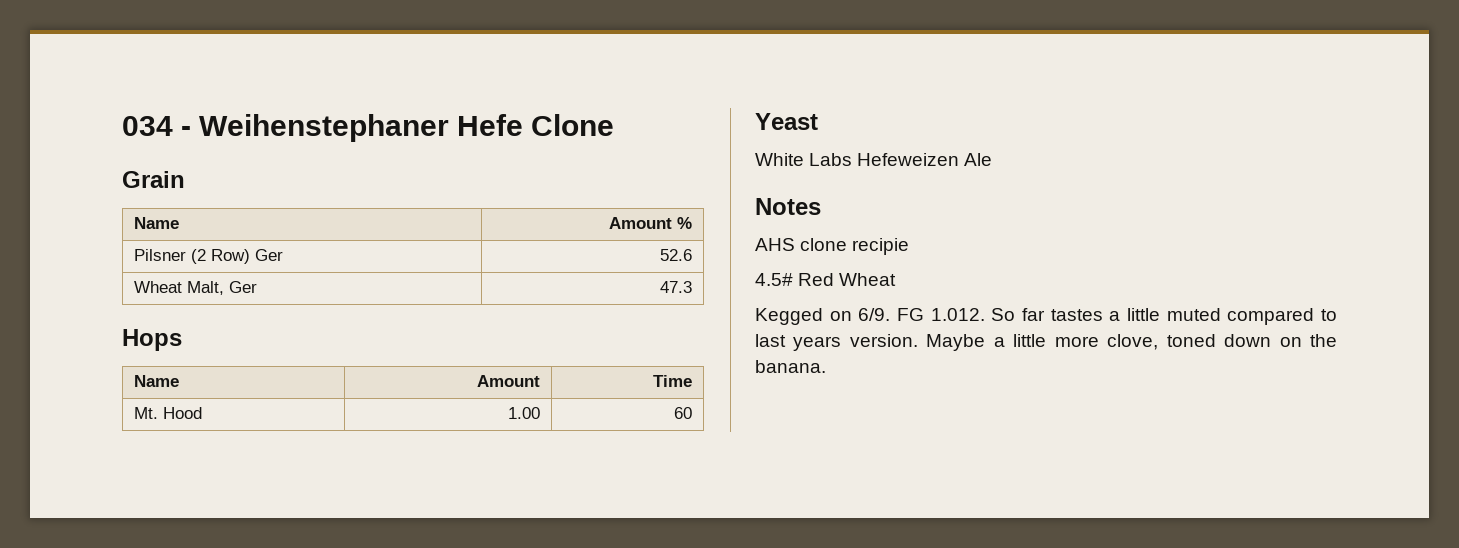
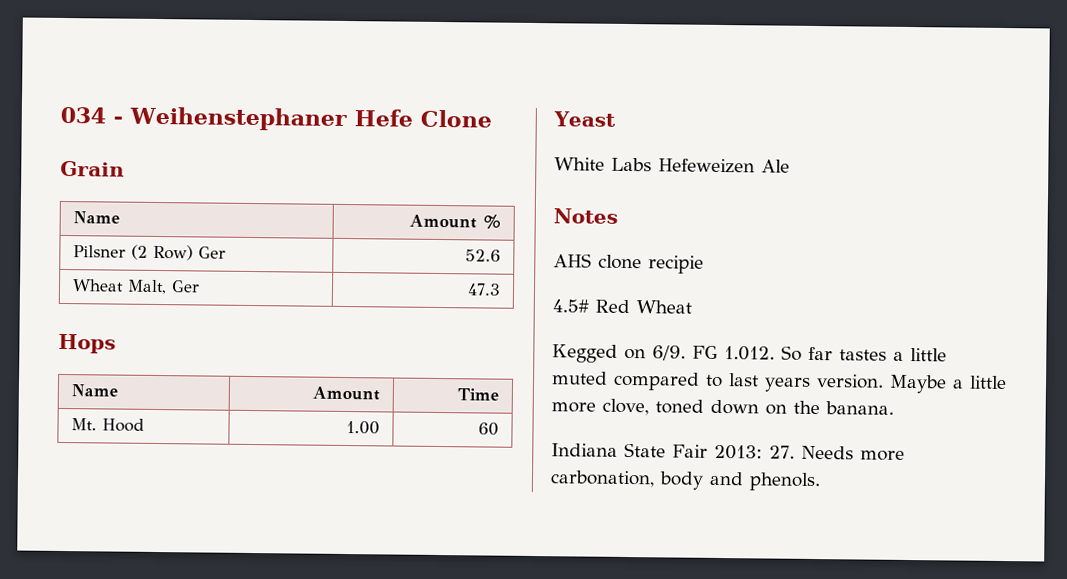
+ Indiana State Fair 2013: 27. Needs more carbonation, body and phenols.

